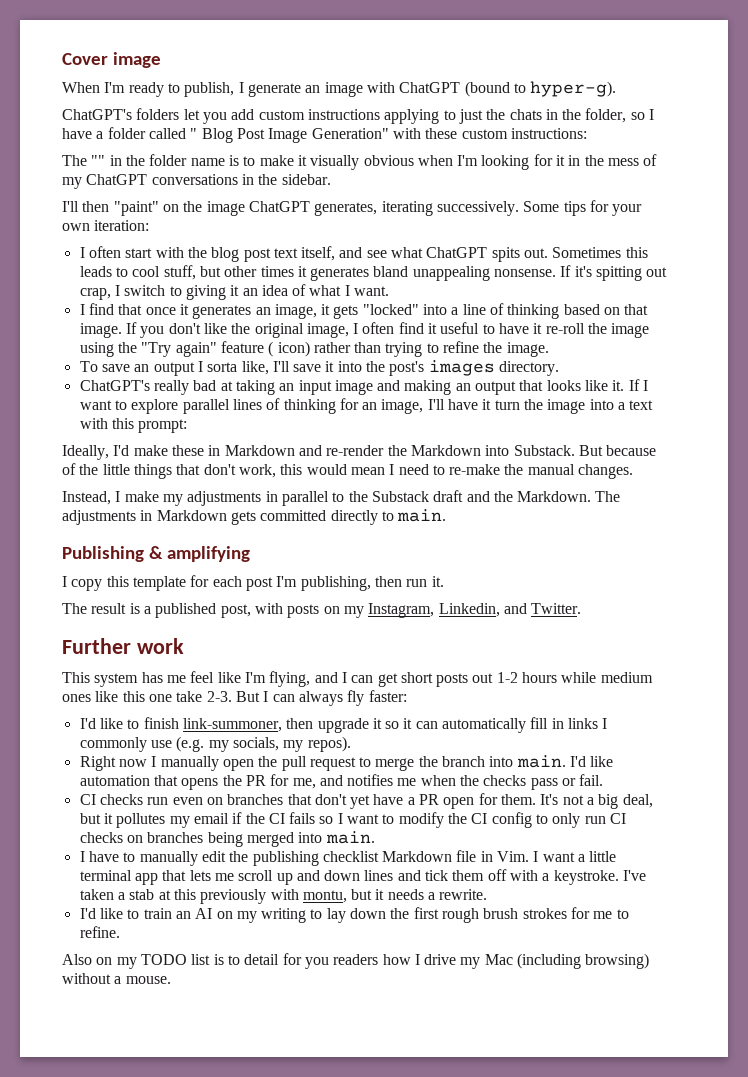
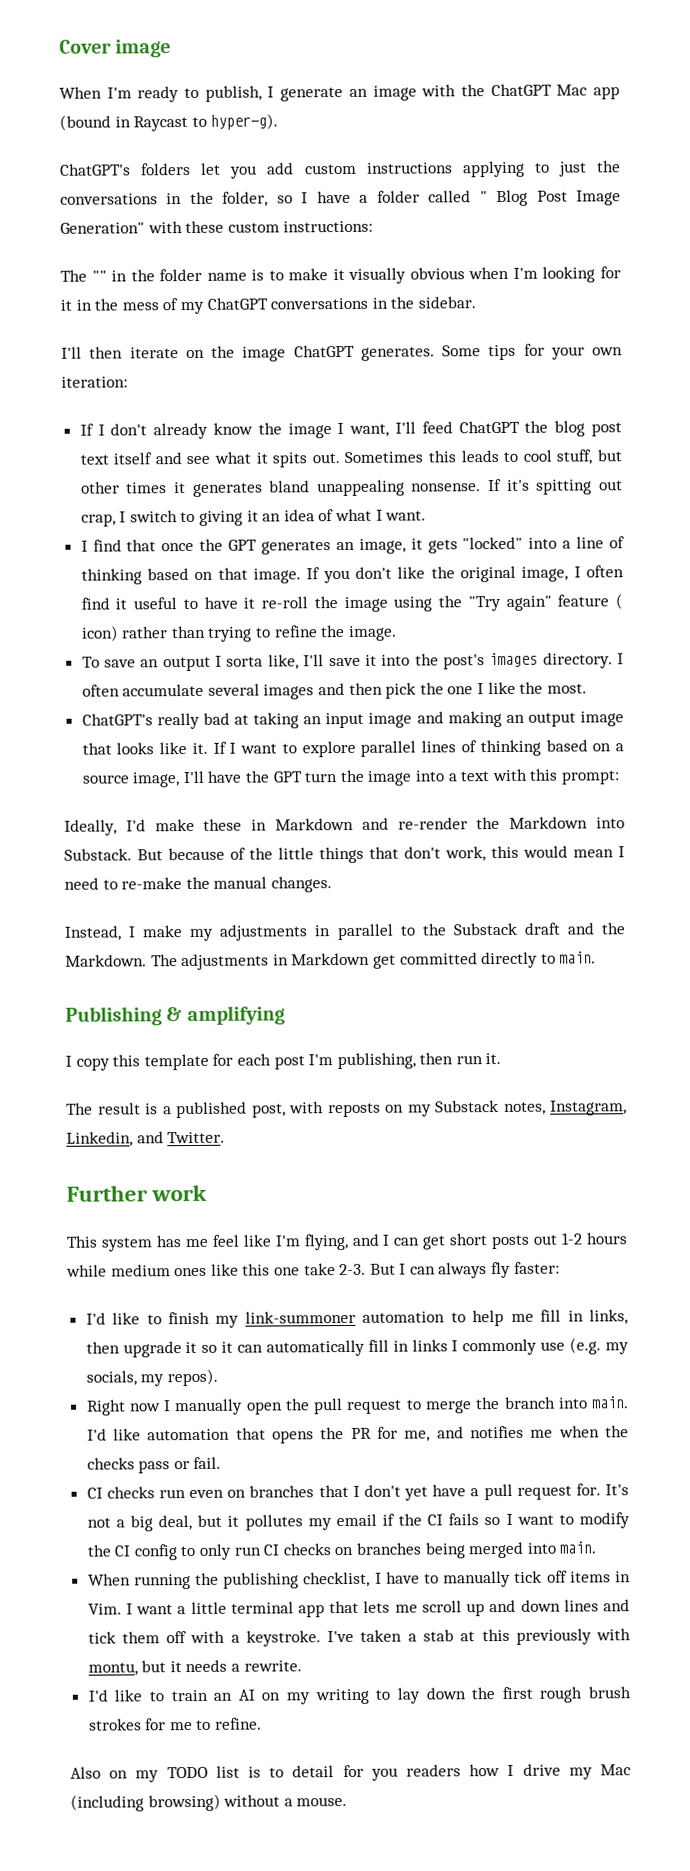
- When I'm ready to publish, I generate an image with ChatGPT (bound to hyper-g).
+ When I'm ready to publish, I generate an image with the ChatGPT Mac app (bound in Raycast to hyper-g).
- ChatGPT's folders let you add custom instructions applying to just the chats in the folder, so I have a folder called " Blog Post Image Generation" with these custom instructions:
+ ChatGPT's folders let you add custom instructions applying to just the conversations in the folder, so I have a folder called " Blog Post Image Generation" with these custom instructions:
- I'll then "paint" on the image ChatGPT generates, iterating successively.
+ I'll then iterate on the image ChatGPT generates.
- I often start with the blog post text itself, and see what ChatGPT spits out.
+ If I don't already know the image I want, I'll feed ChatGPT the blog post text itself and see what it spits out.
- I find that once it generates an image, it gets "locked" into a line of thinking based on that image.
+ I find that once the GPT generates an image, it gets "locked" into a line of thinking based on that image.
+ I often accumulate several images and then pick the one I like the most.
- ChatGPT's really bad at taking an input image and making an output that looks like it.
+ ChatGPT's really bad at taking an input image and making an output image that looks like it.
- If I want to explore parallel lines of thinking for an image, I'll have it turn the image into a text with this prompt:
+ If I want to explore parallel lines of thinking based on a source image, I'll have the GPT turn the image into a text with this prompt:
- The adjustments in Markdown gets committed directly to main.
+ The adjustments in Markdown get committed directly to main.
- The result is a published post, with posts on my Instagram, Linkedin, and Twitter.
+ The result is a published post, with reposts on my Substack notes, Instagram, Linkedin, and Twitter.
- I'd like to finish link-summoner, then upgrade it so it can automatically fill in links I commonly use (e.g. my socials, my repos).
+ I'd like to finish my link-summoner automation to help me fill in links, then upgrade it so it can automatically fill in links I commonly use (e.g. my socials, my repos).
- CI checks run even on branches that don't yet have a PR open for them.
+ CI checks run even on branches that I don't yet have a pull request for.
- I have to manually edit the publishing checklist Markdown file in Vim. I want a little terminal app that lets me scroll up and down lines and tick them off with a keystroke.
+ When running the publishing checklist, I have to manually tick off items in Vim. I want a little terminal app that lets me scroll up and down lines and tick them off with a keystroke.

